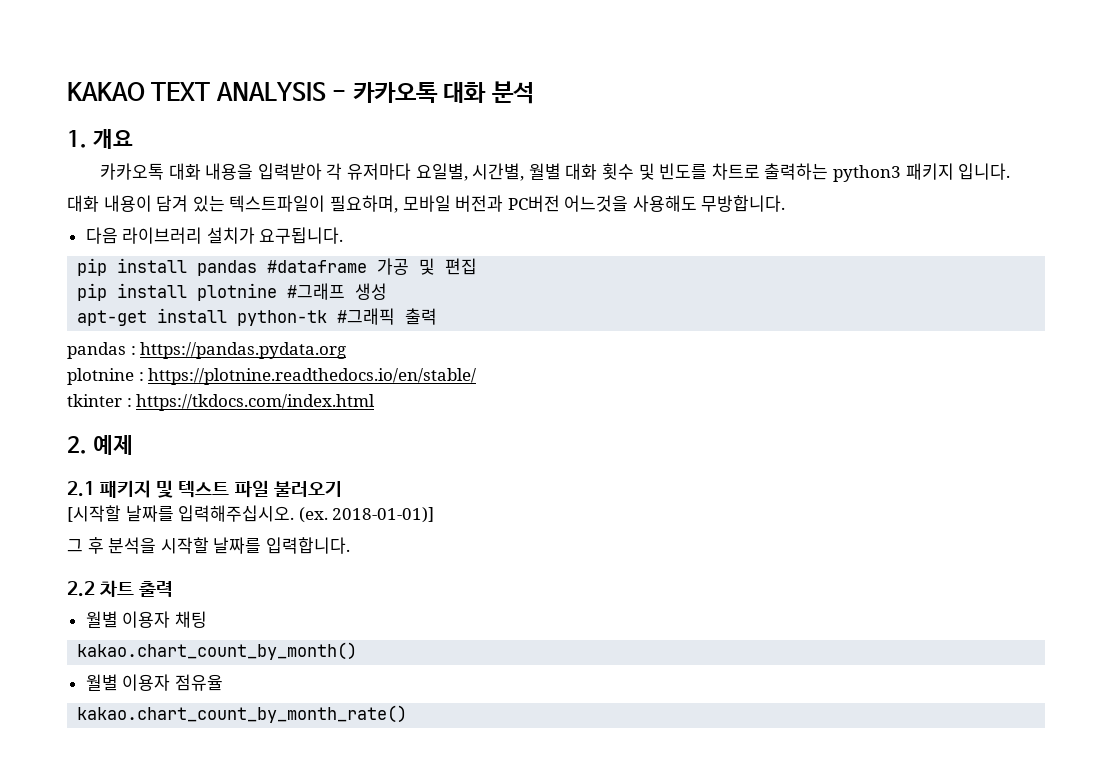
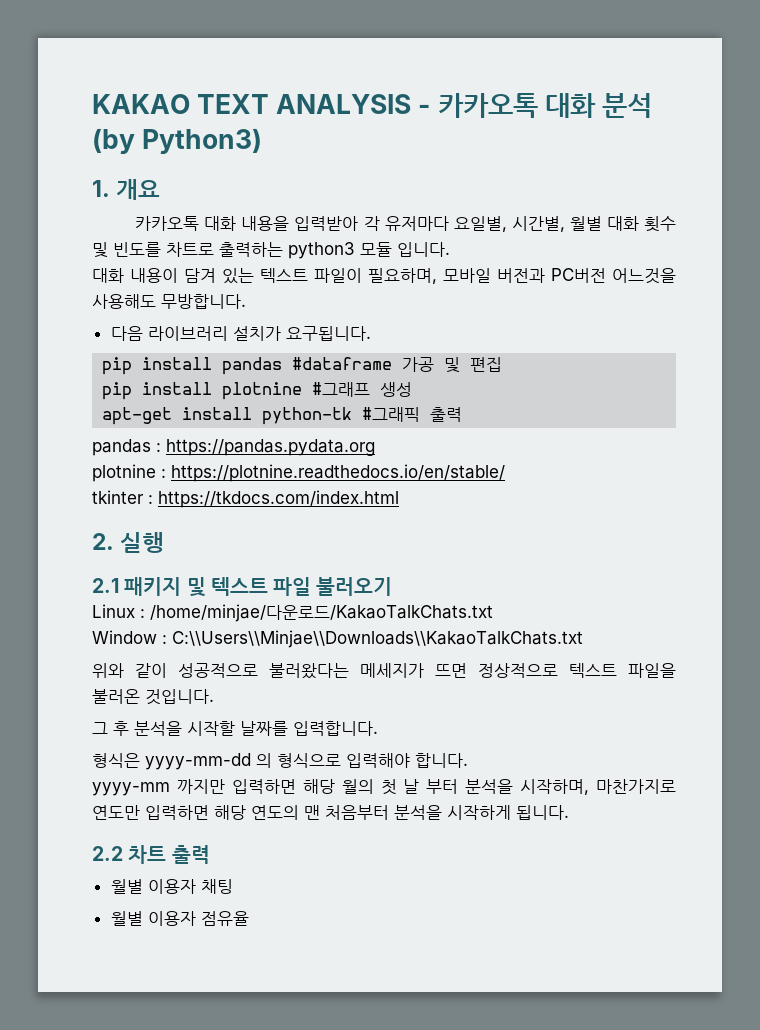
- KAKAO TEXT ANALYSIS - 카카오톡 대화 분석
+ KAKAO TEXT ANALYSIS - 카카오톡 대화 분석 (by Python3)
- 카카오톡 대화 내용을 입력받아 각 유저마다 요일별, 시간별, 월별 대화 횟수 및 빈도를 차트로 출력하는 python3 패키지 입니다.
+ 카카오톡 대화 내용을 입력받아 각 유저마다 요일별, 시간별, 월별 대화 횟수 및 빈도를 차트로 출력하는 python3 모듈 입니다.
- 대화 내용이 담겨 있는 텍스트파일이 필요하며, 모바일 버전과 PC버전 어느것을 사용해도 무방합니다.
+ 대화 내용이 담겨 있는 텍스트 파일이 필요하며, 모바일 버전과 PC버전 어느것을 사용해도 무방합니다.
- 2. 예제
+ 2. 실행
- [시작할 날짜를 입력해주십시오. (ex. 2018-01-01)]
+ Linux : /home/minjae/다운로드/KakaoTalkChats.txt
+ Window : C:\\Users\\Minjae\\Downloads\\KakaoTalkChats.txt
+ 위와 같이 성공적으로 불러왔다는 메세지가 뜨면 정상적으로 텍스트 파일을 불러온 것입니다.
+ 형식은 yyyy-mm-dd 의 형식으로 입력해야 합니다.
+ yyyy-mm 까지만 입력하면 해당 월의 첫 날 부터 분석을 시작하며, 마찬가지로 연도만 입력하면 해당 연도의 맨 처음부터 분석을 시작하게 됩니다.
- kakao.chart_count_by_month()
- kakao.chart_count_by_month_rate()

